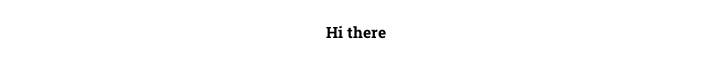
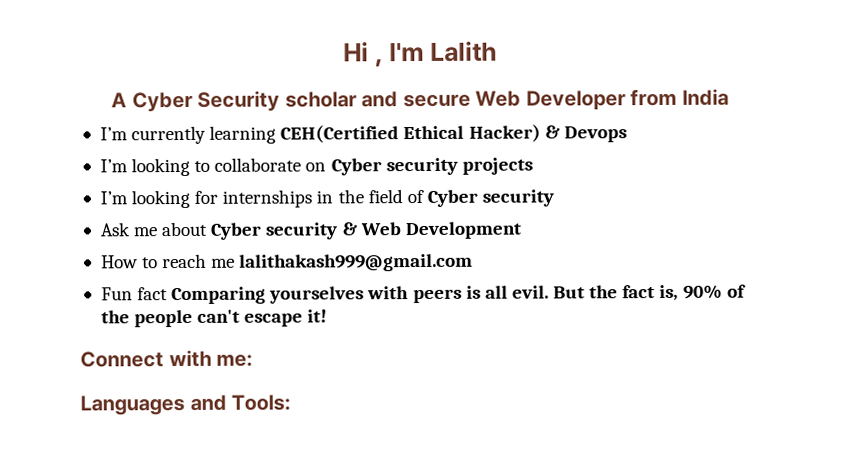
- Hi there
+ Hi , I'm Lalith
+ A Cyber Security scholar and secure Web Developer from India
+ I’m currently learning CEH(Certified Ethical Hacker) & Devops
+ I’m looking to collaborate on Cyber security projects
+ I’m looking for internships in the field of Cyber security
+ Ask me about Cyber security & Web Development
+ How to reach me lalithakash999@gmail.com
+ Fun fact Comparing yourselves with peers is all evil. But the fact is, 90% of the people can't escape it!
+ Connect with me:
+ Languages and Tools:

